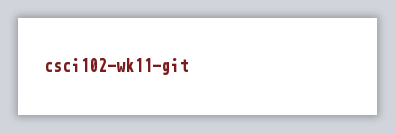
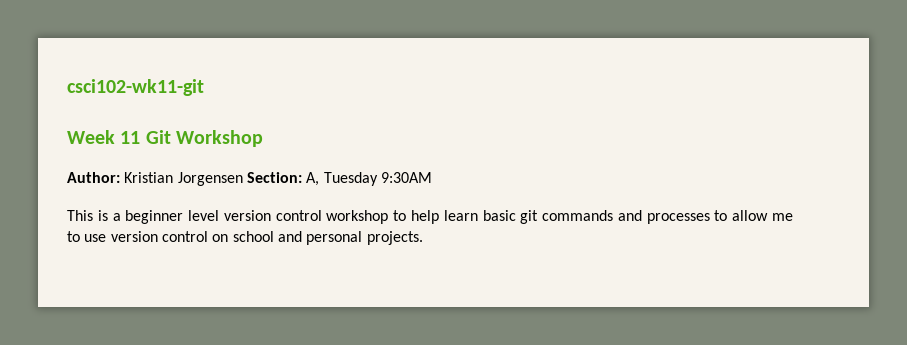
+ Week 11 Git Workshop
+ Author: Kristian Jorgensen Section: A, Tuesday 9:30AM
+ This is a beginner level version control workshop to help learn basic git commands and processes to allow me to use version control on school and personal projects.

